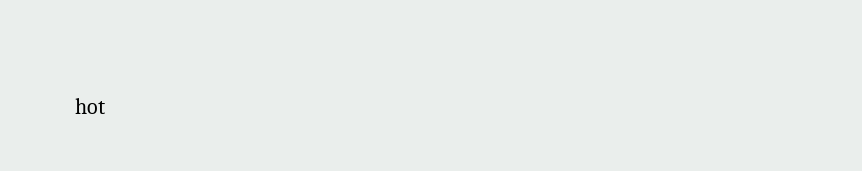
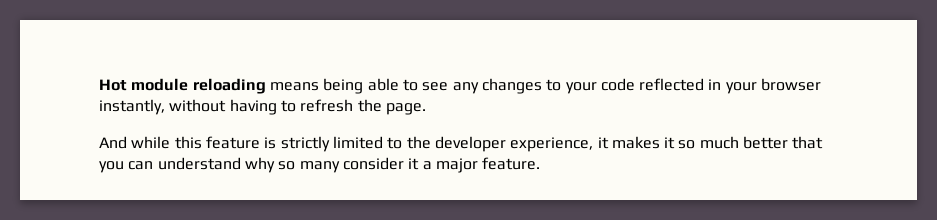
- hot
+ Hot module reloading means being able to see any changes to your code reflected in your browser instantly, without having to refresh the page.
+ And while this feature is strictly limited to the developer experience, it makes it so much better that you can understand why so many consider it a major feature.

